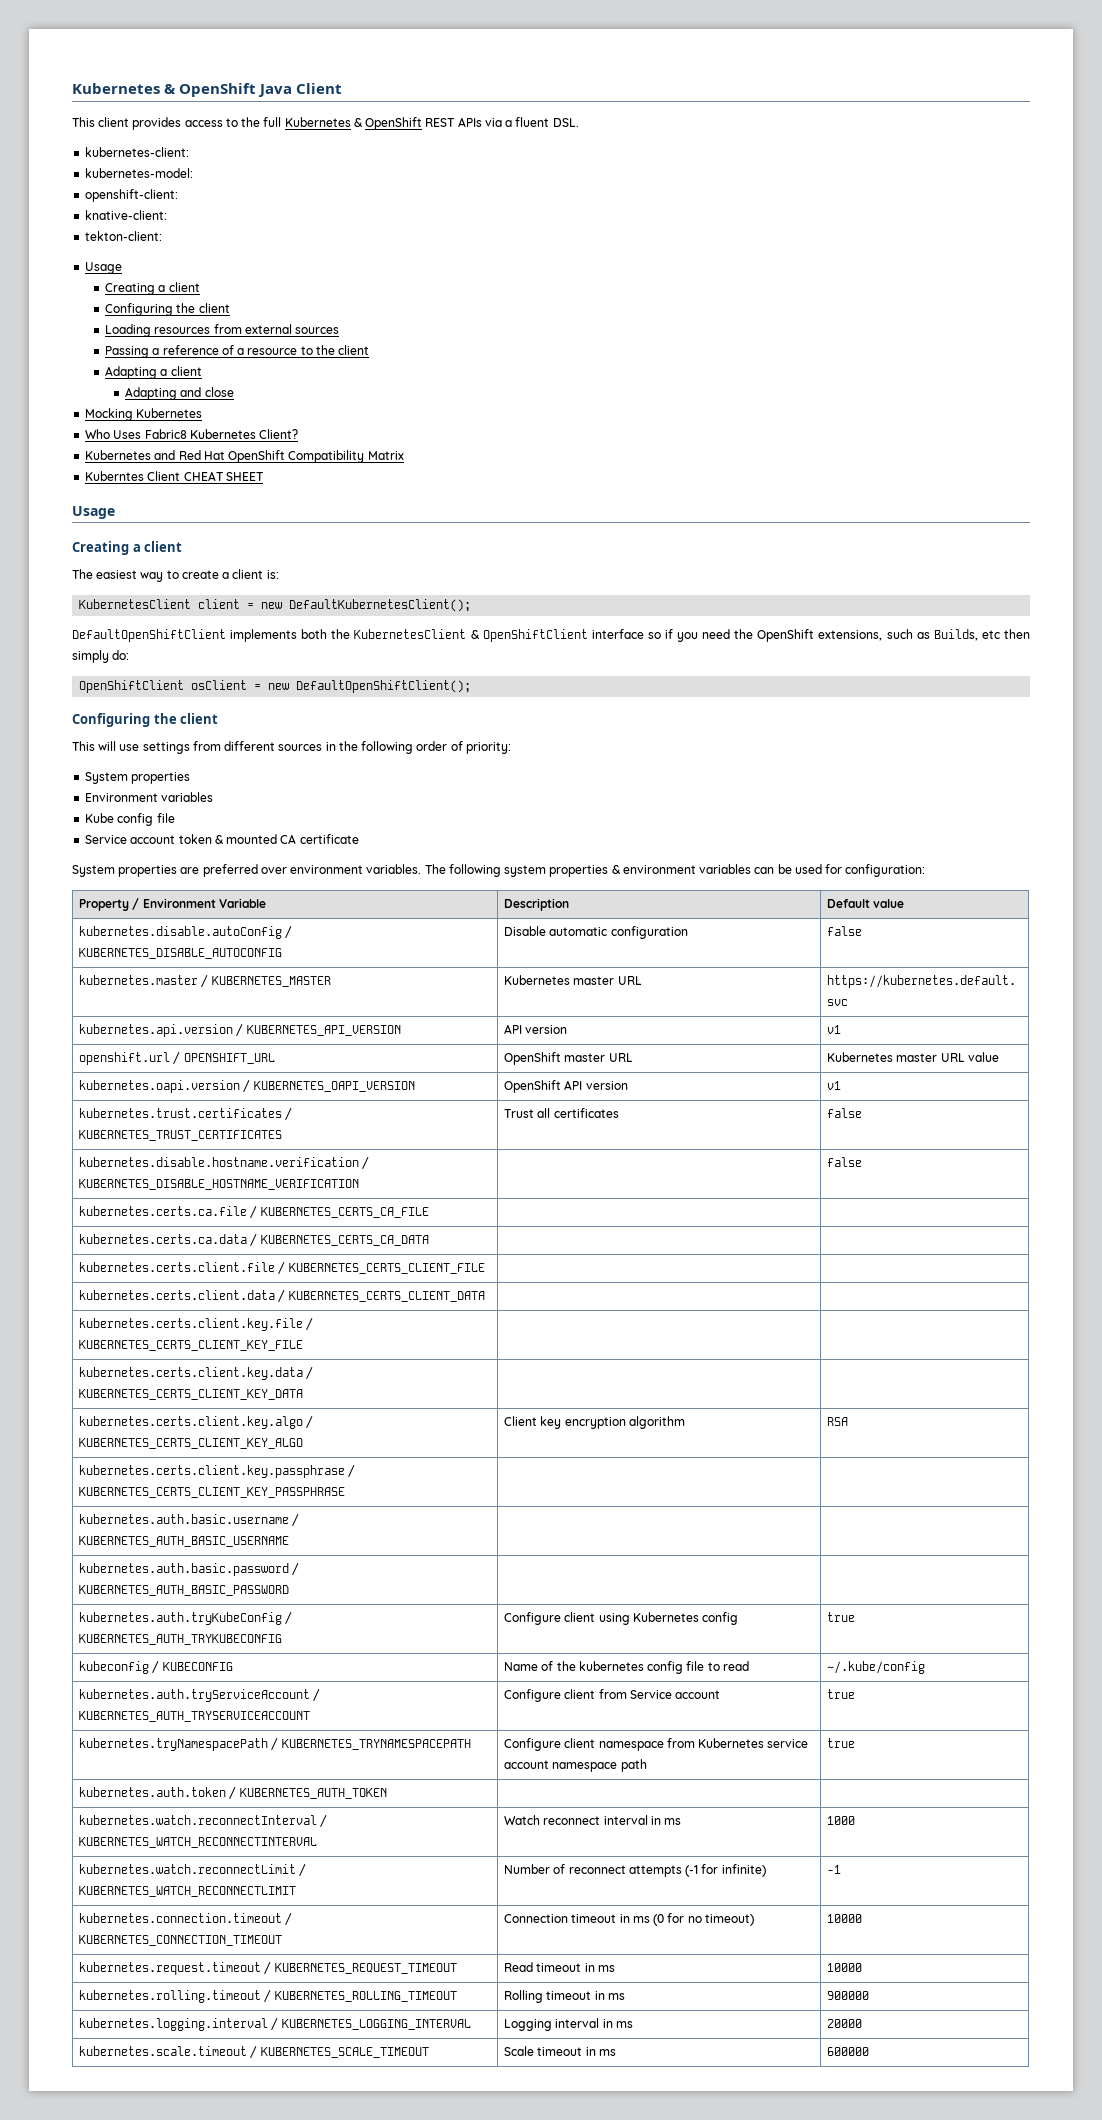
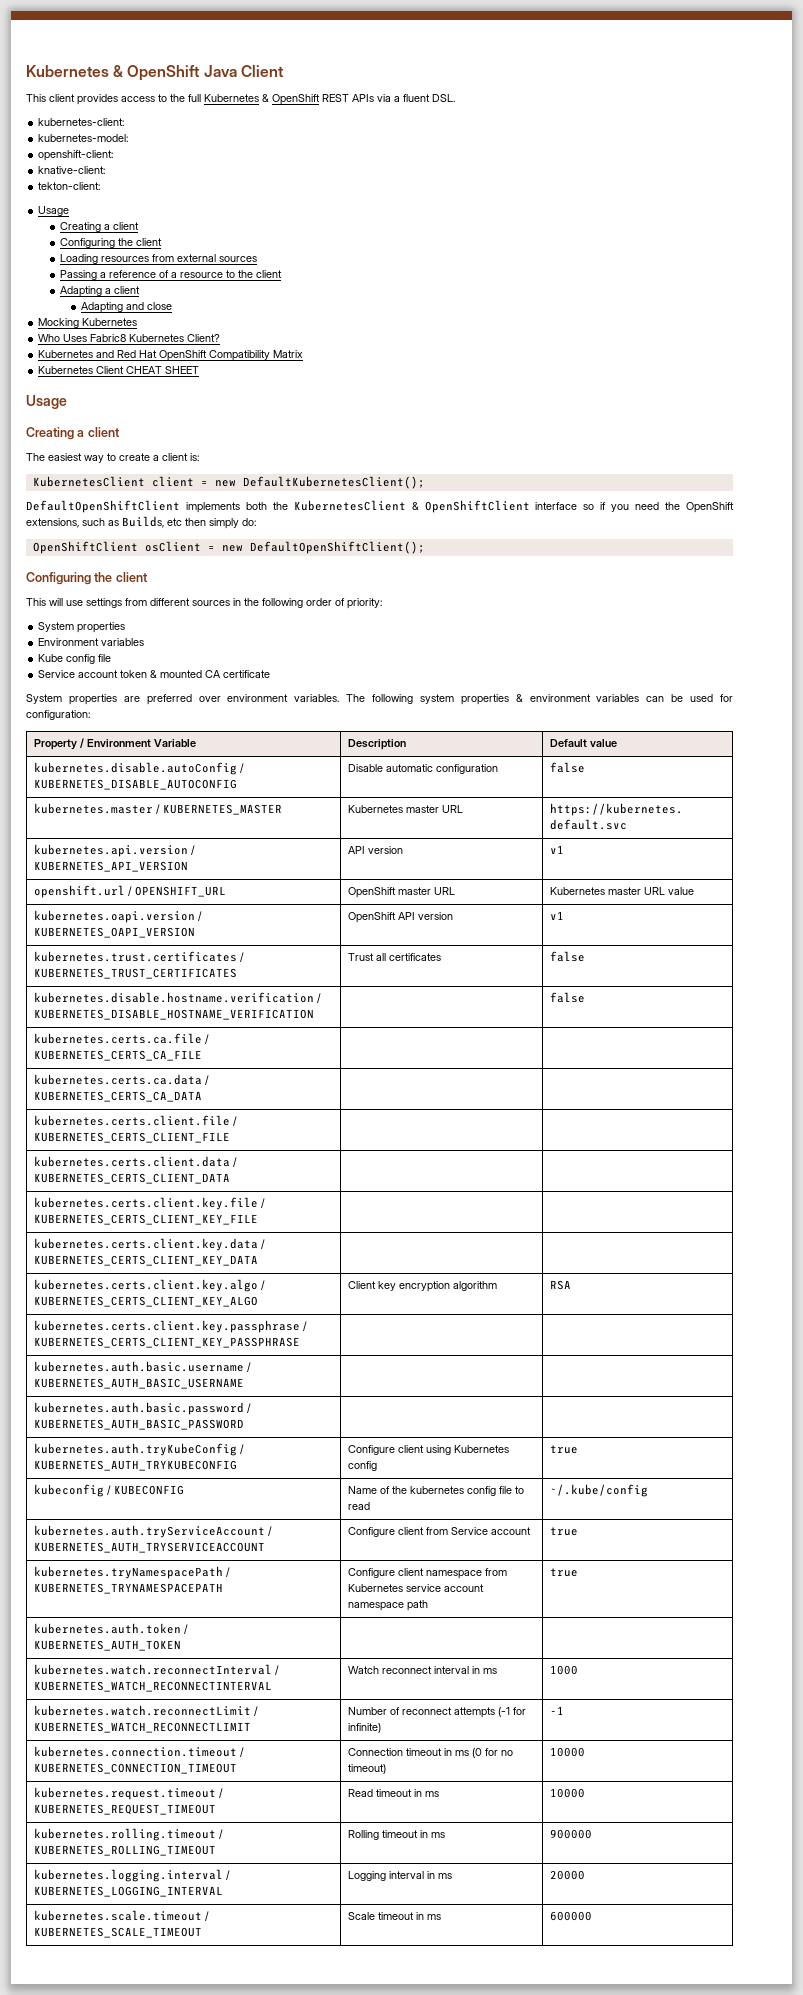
- Kuberntes Client CHEAT SHEET
+ Kubernetes Client CHEAT SHEET

